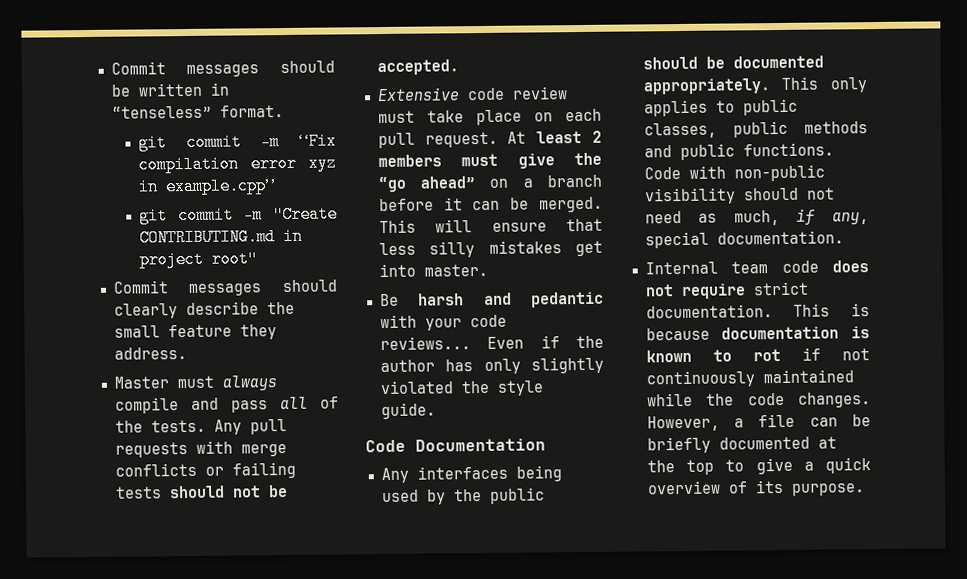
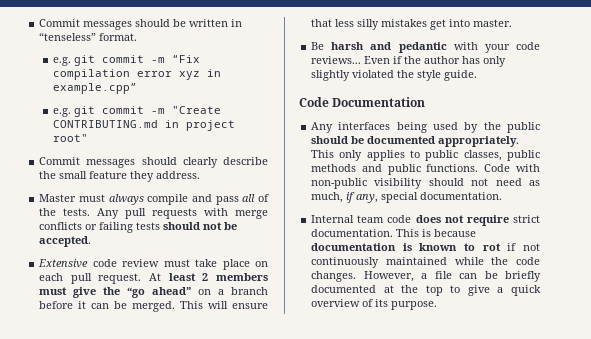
- git commit -m “Fix compilation error xyz in example.cpp”
+ e.g. git commit -m “Fix compilation error xyz in example.cpp”
- git commit -m "Create CONTRIBUTING.md in project root"
+ e.g. git commit -m "Create CONTRIBUTING.md in project root"

